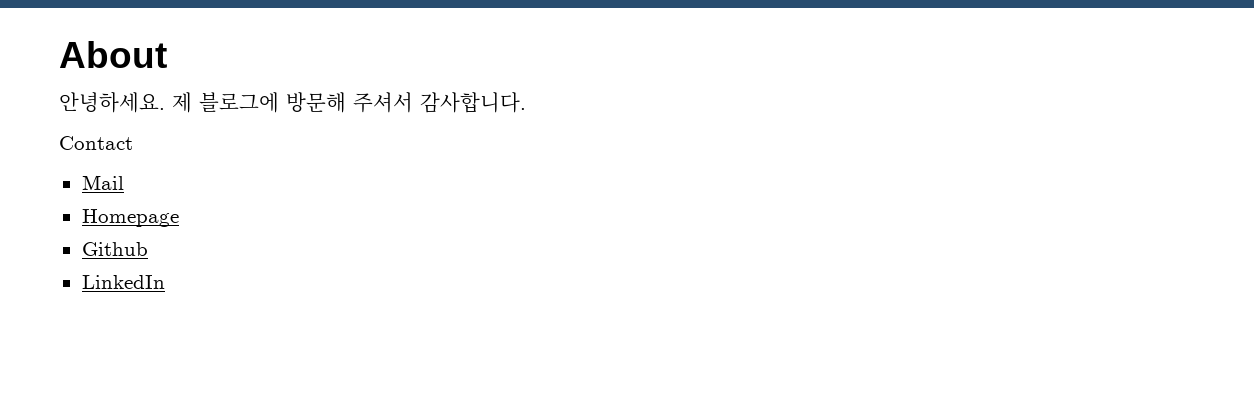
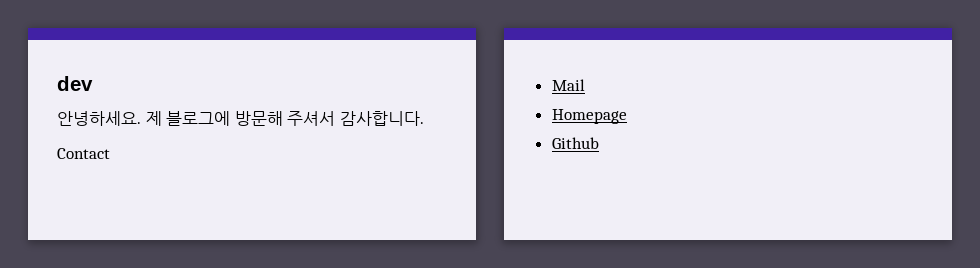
- About
+ dev
- LinkedIn

